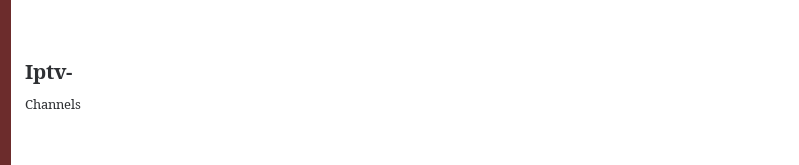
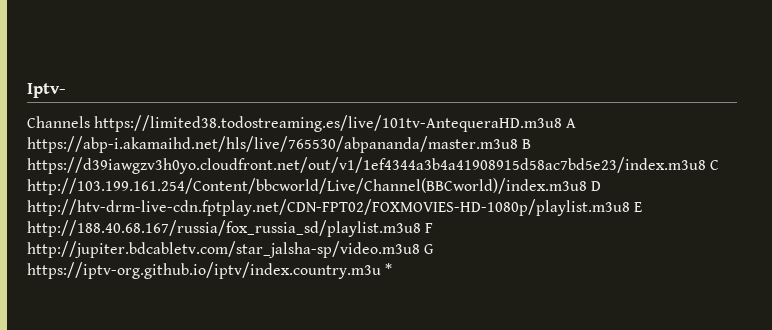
- Channels
+ Channels https://limited38.todostreaming.es/live/101tv-AntequeraHD.m3u8 A https://abp-i.akamaihd.net/hls/live/765530/abpananda/master.m3u8 B https://d39iawgzv3h0yo.cloudfront.net/out/v1/1ef4344a3b4a41908915d58ac7bd5e23/index.m3u8 C http://103.199.161.254/Content/bbcworld/Live/Channel(BBCworld)/index.m3u8 D http://htv-drm-live-cdn.fptplay.net/CDN-FPT02/FOXMOVIES-HD-1080p/playlist.m3u8 E http://188.40.68.167/russia/fox_russia_sd/playlist.m3u8 F http://jupiter.bdcabletv.com/star_jalsha-sp/video.m3u8 G https://iptv-org.github.io/iptv/index.country.m3u *

